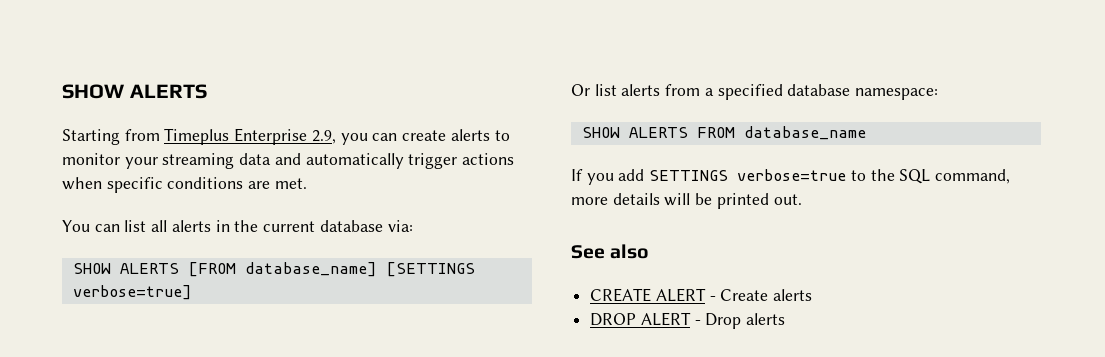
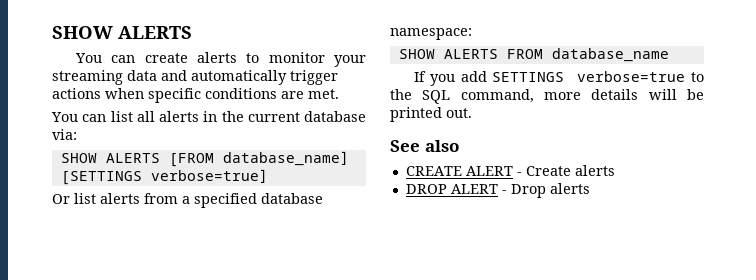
- Starting from Timeplus Enterprise 2.9, you can create alerts to monitor your streaming data and automatically trigger actions when specific conditions are met.
+ You can create alerts to monitor your streaming data and automatically trigger actions when specific conditions are met.

